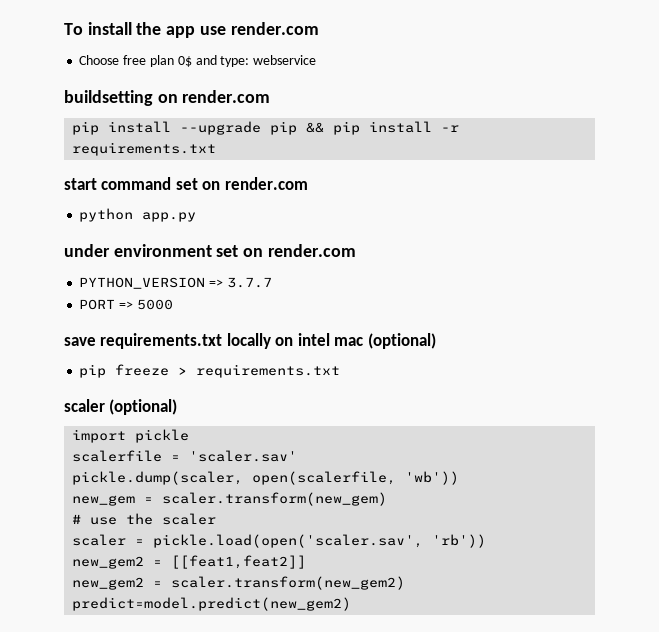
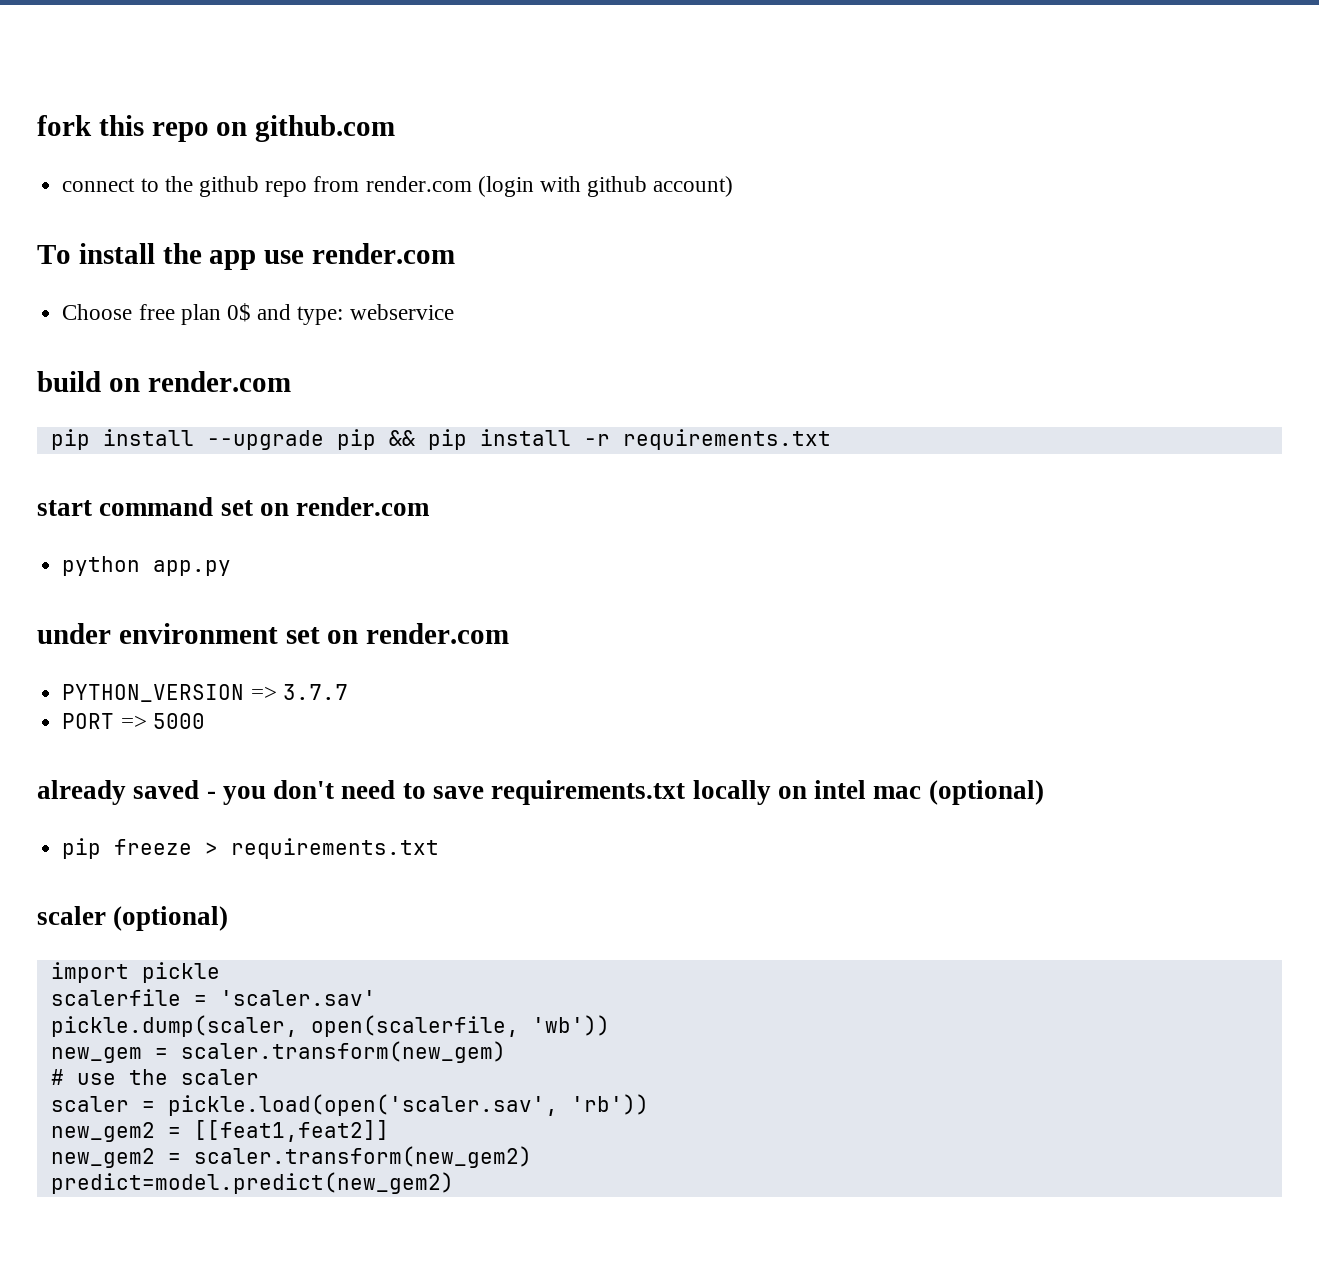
+ fork this repo on github.com
+ connect to the github repo from render.com (login with github account)
- buildsetting on render.com
+ build on render.com
- save requirements.txt locally on intel mac (optional)
+ already saved - you don't need to save requirements.txt locally on intel mac (optional)

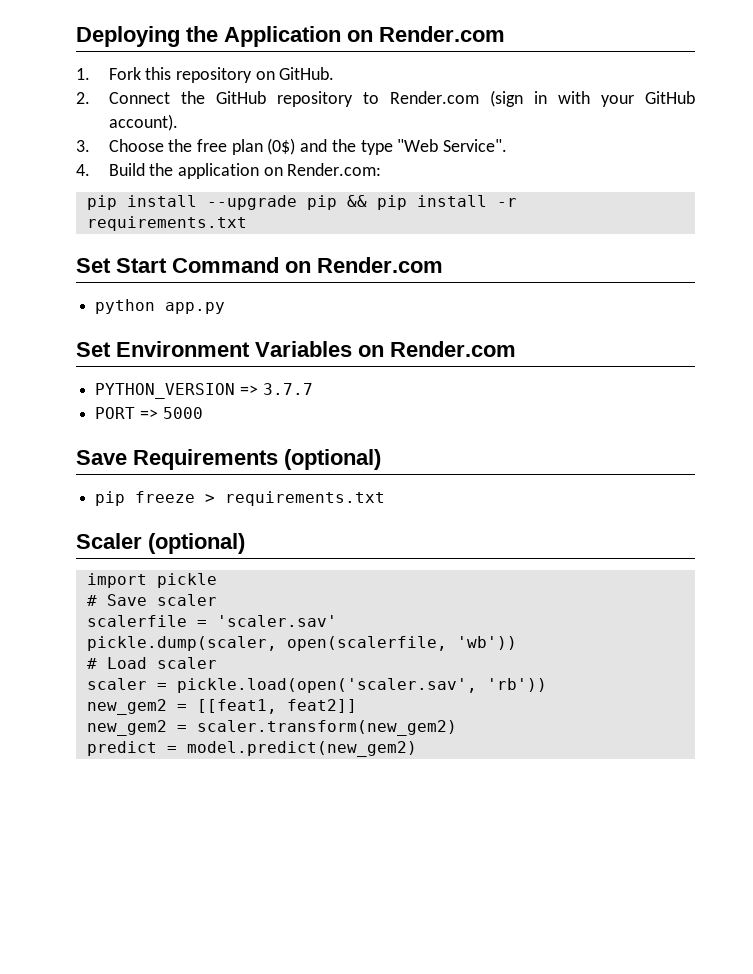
- fork this repo on github.com
- connect to the github repo from render.com (login with github account)
- To install the app use render.com
- Choose free plan 0$ and type: webservice
- build on render.com
+ Deploying the Application on Render.com
+ 1. Fork this repository on GitHub.
+ 2. Connect the GitHub repository to Render.com (sign in with your GitHub account).
+ 3. Choose the free plan (0$) and the type "Web Service".
+ 4. Build the application on Render.com:
- start command set on render.com
+ Set Start Command on Render.com
  python app.py
- under environment set on render.com
+ Set Environment Variables on Render.com
- already saved - you don't need to save requirements.txt locally on intel mac (optional)
+ Save Requirements (optional)
- scaler (optional)
+ Scaler (optional)
+ # Save scaler
- new_gem = scaler.transform(new_gem)
- # use the scaler
+ # Load scaler
- new_gem2 = [[feat1,feat2]]
+ new_gem2 = [[feat1, feat2]]
- predict=model.predict(new_gem2)
+ predict = model.predict(new_gem2)

